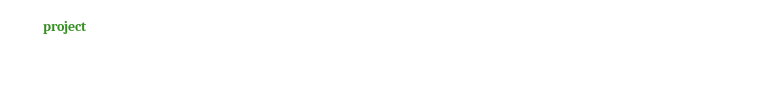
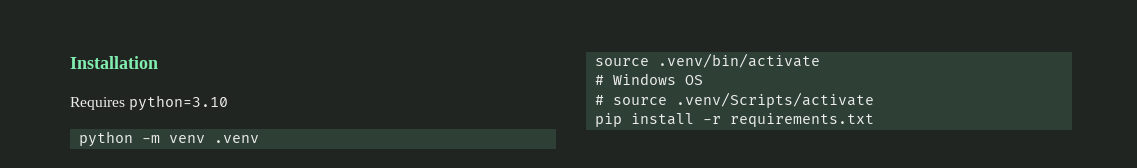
- project
+ Installation
+ Requires python=3.10
+ python -m venv .venv
+ source .venv/bin/activate
+ # Windows OS
+ # source .venv/Scripts/activate
+ pip install -r requirements.txt

